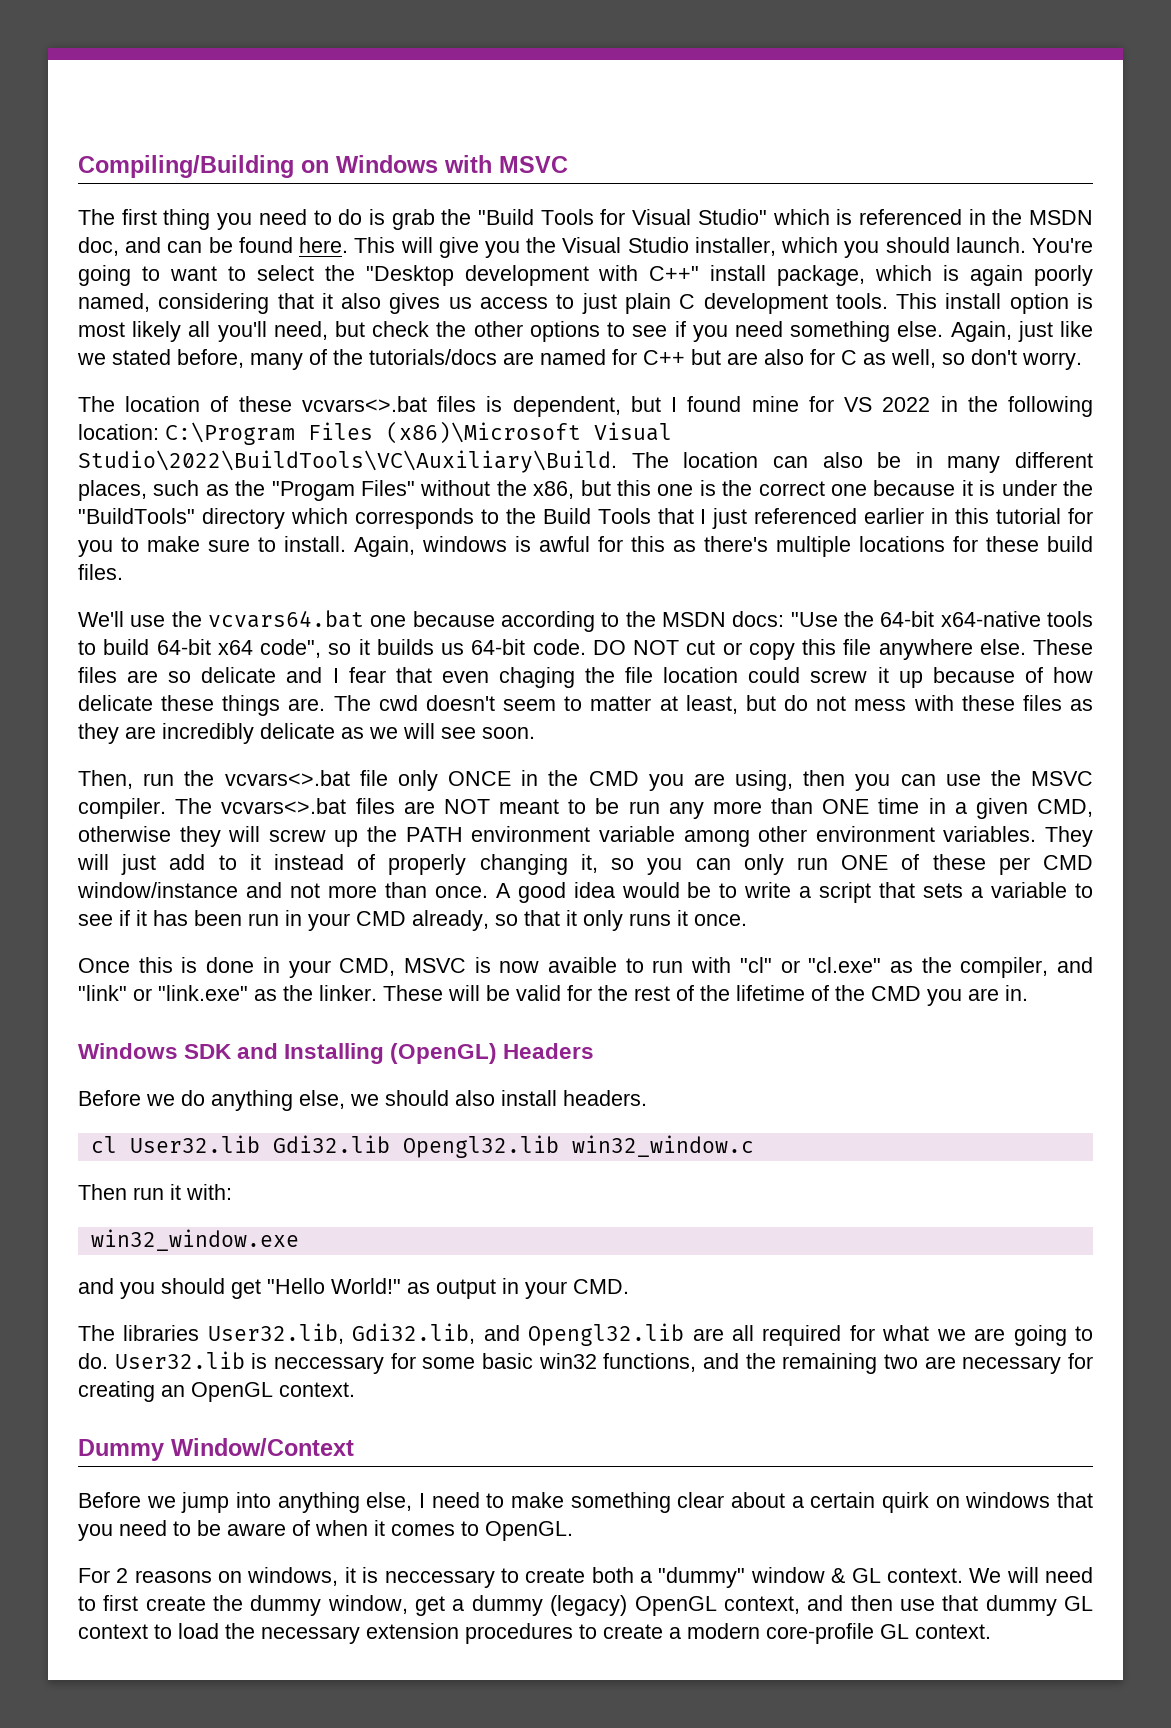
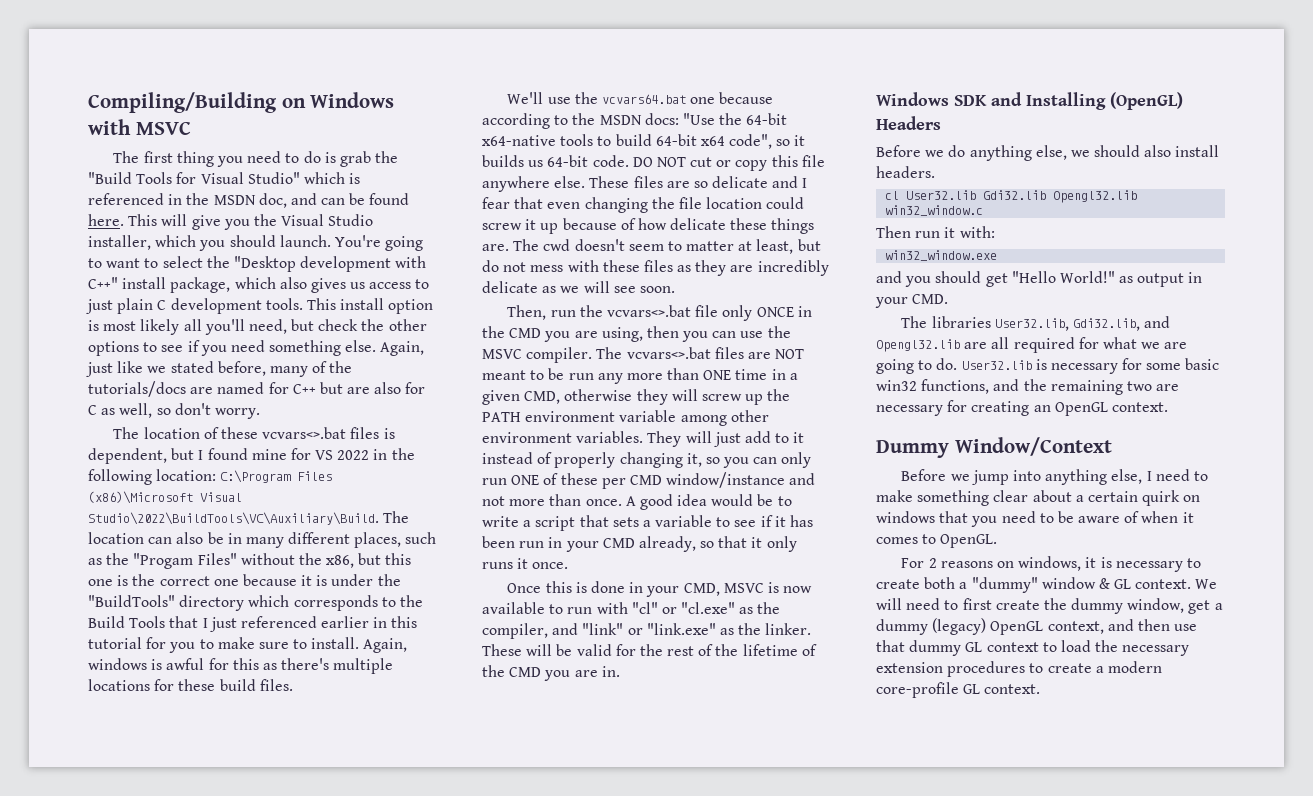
- You're going to want to select the "Desktop development with C++" install package, which is again poorly named, considering that it also gives us access to just plain C development tools.
+ You're going to want to select the "Desktop development with C++" install package, which also gives us access to just plain C development tools.
- These files are so delicate and I fear that even chaging the file location could screw it up because of how delicate these things are.
+ These files are so delicate and I fear that even changing the file location could screw it up because of how delicate these things are.
- Once this is done in your CMD, MSVC is now avaible to run with "cl" or "cl.exe" as the compiler, and "link" or "link.exe" as the linker.
+ Once this is done in your CMD, MSVC is now available to run with "cl" or "cl.exe" as the compiler, and "link" or "link.exe" as the linker.
- User32.lib is neccessary for some basic win32 functions, and the remaining two are necessary for creating an OpenGL context.
+ User32.lib is necessary for some basic win32 functions, and the remaining two are necessary for creating an OpenGL context.
- For 2 reasons on windows, it is neccessary to create both a "dummy" window & GL context.
+ For 2 reasons on windows, it is necessary to create both a "dummy" window & GL context.

